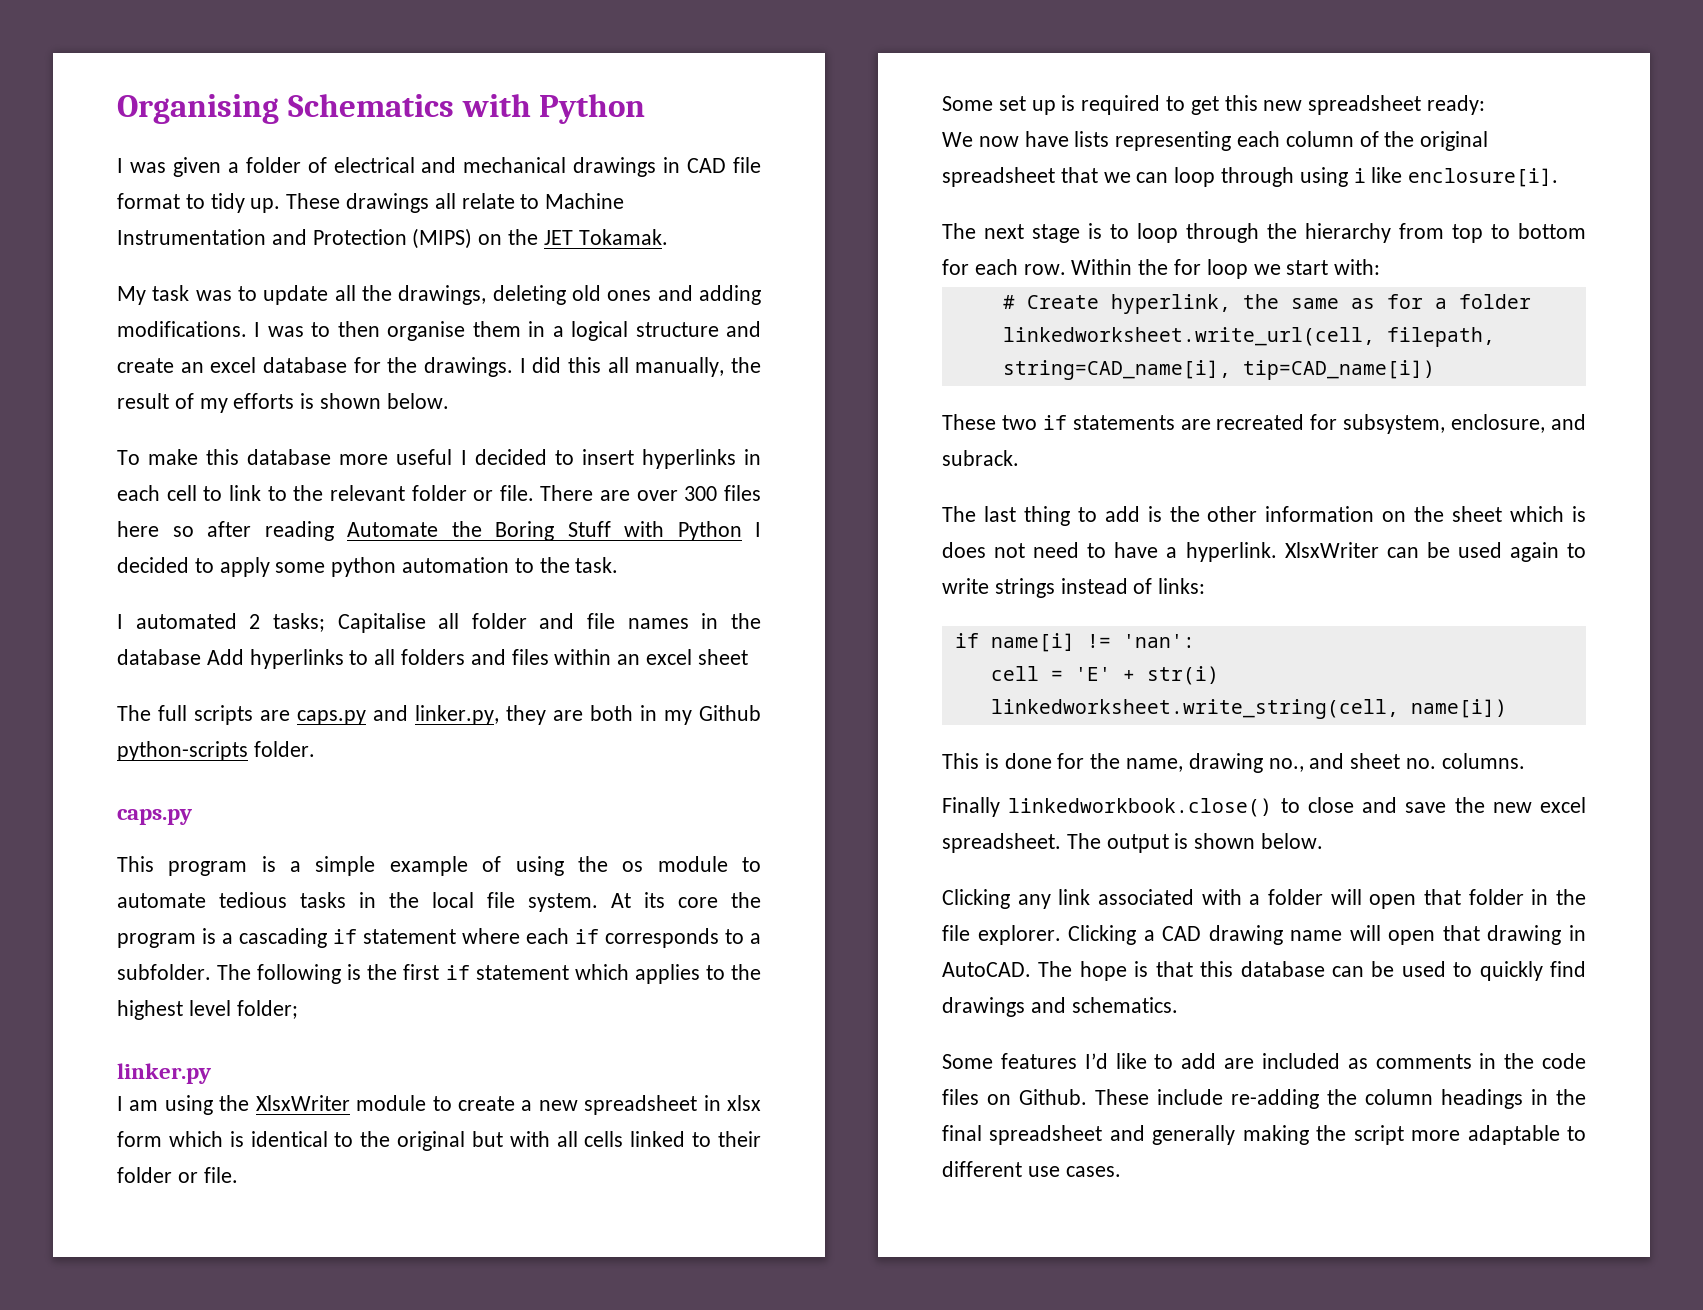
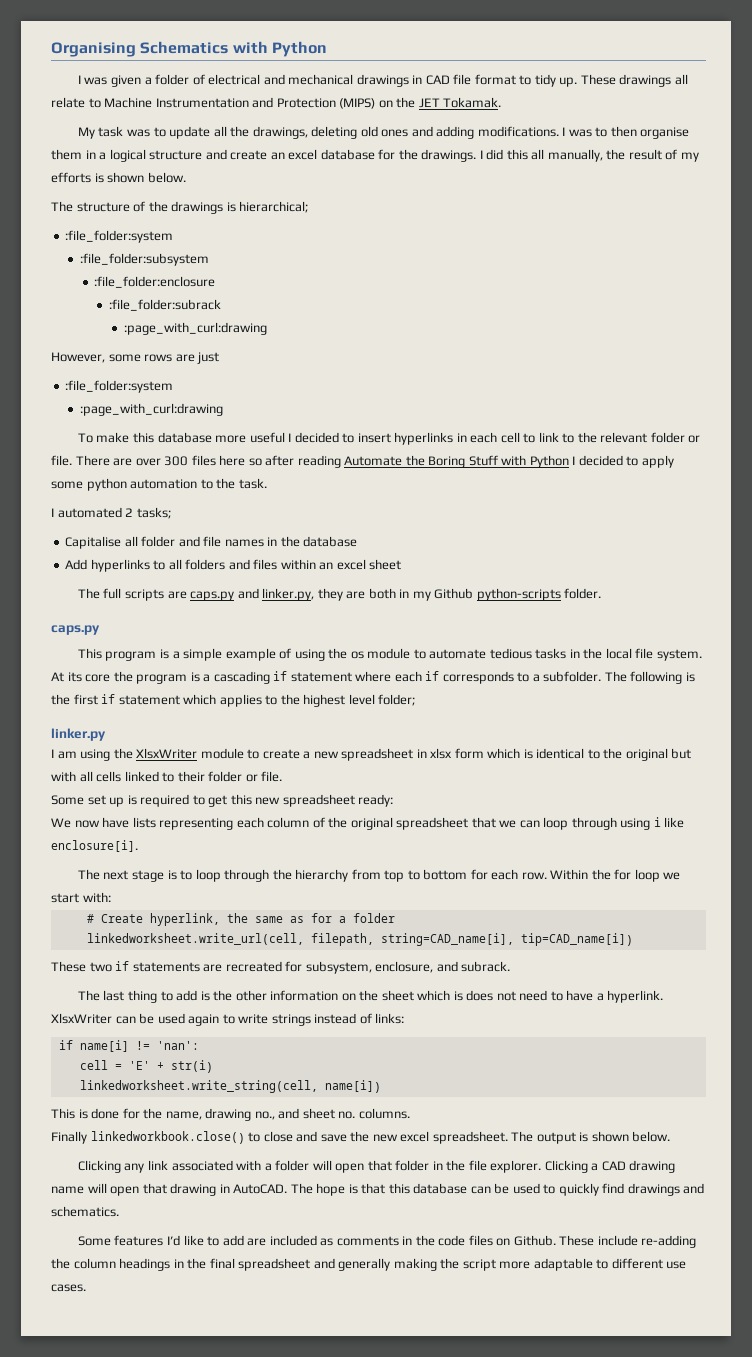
+ The structure of the drawings is hierarchical;
+ :file_folder:system
+ :file_folder:subsystem
+ :file_folder:enclosure
+ :file_folder:subrack
+ :page_with_curl:drawing
+ However, some rows are just
+ :file_folder:system
+ :page_with_curl:drawing
- I automated 2 tasks; Capitalise all folder and file names in the database Add hyperlinks to all folders and files within an excel sheet
+ I automated 2 tasks;
+ Capitalise all folder and file names in the database
+ Add hyperlinks to all folders and files within an excel sheet

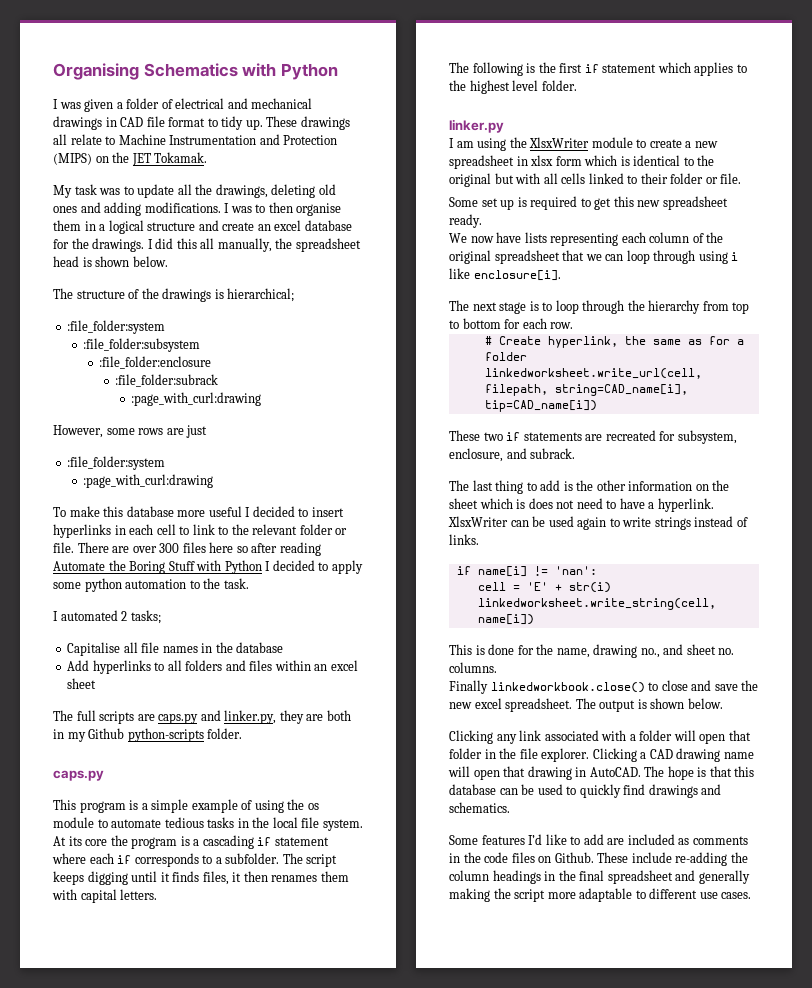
- I did this all manually, the result of my efforts is shown below.
+ I did this all manually, the spreadsheet head is shown below.
- Capitalise all folder and file names in the database
+ Capitalise all file names in the database
- The following is the first if statement which applies to the highest level folder;
+ The script keeps digging until it finds files, it then renames them with capital letters.
+ The following is the first if statement which applies to the highest level folder.
- Some set up is required to get this new spreadsheet ready:
+ Some set up is required to get this new spreadsheet ready.
- Within the for loop we start with:
- XlsxWriter can be used again to write strings instead of links:
+ XlsxWriter can be used again to write strings instead of links.

